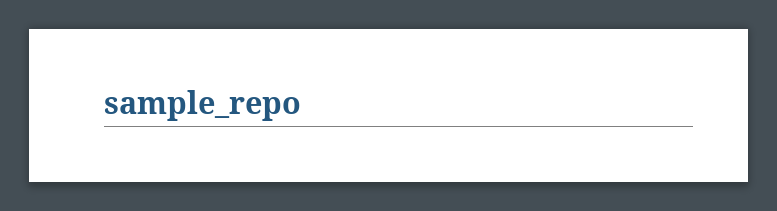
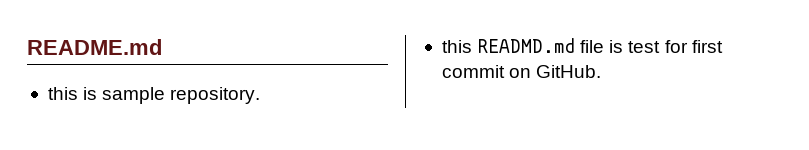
- sample_repo
+ README.md
+ this is sample repository.
+ this READMD.md file is test for first commit on GitHub.

